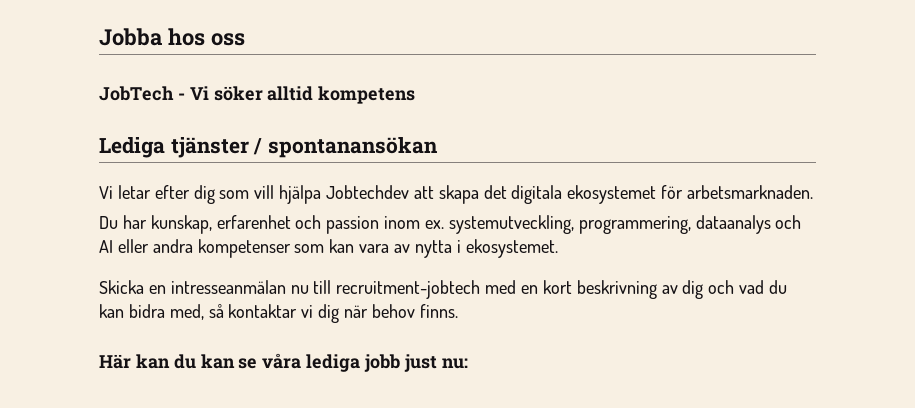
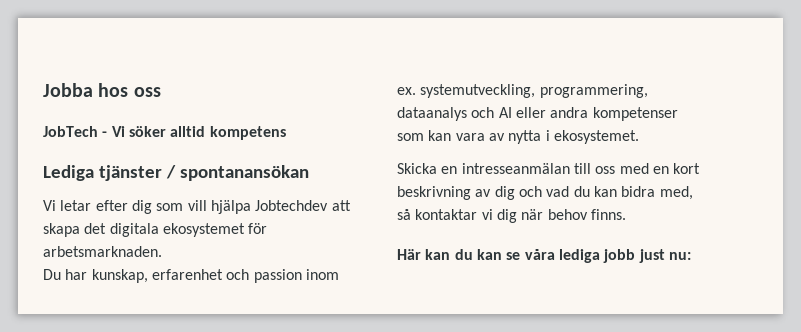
- Skicka en intresseanmälan nu till recruitment-jobtech med en kort beskrivning av dig och vad du kan bidra med, så kontaktar vi dig när behov finns.
+ Skicka en intresseanmälan till oss med en kort beskrivning av dig och vad du kan bidra med, så kontaktar vi dig när behov finns.

